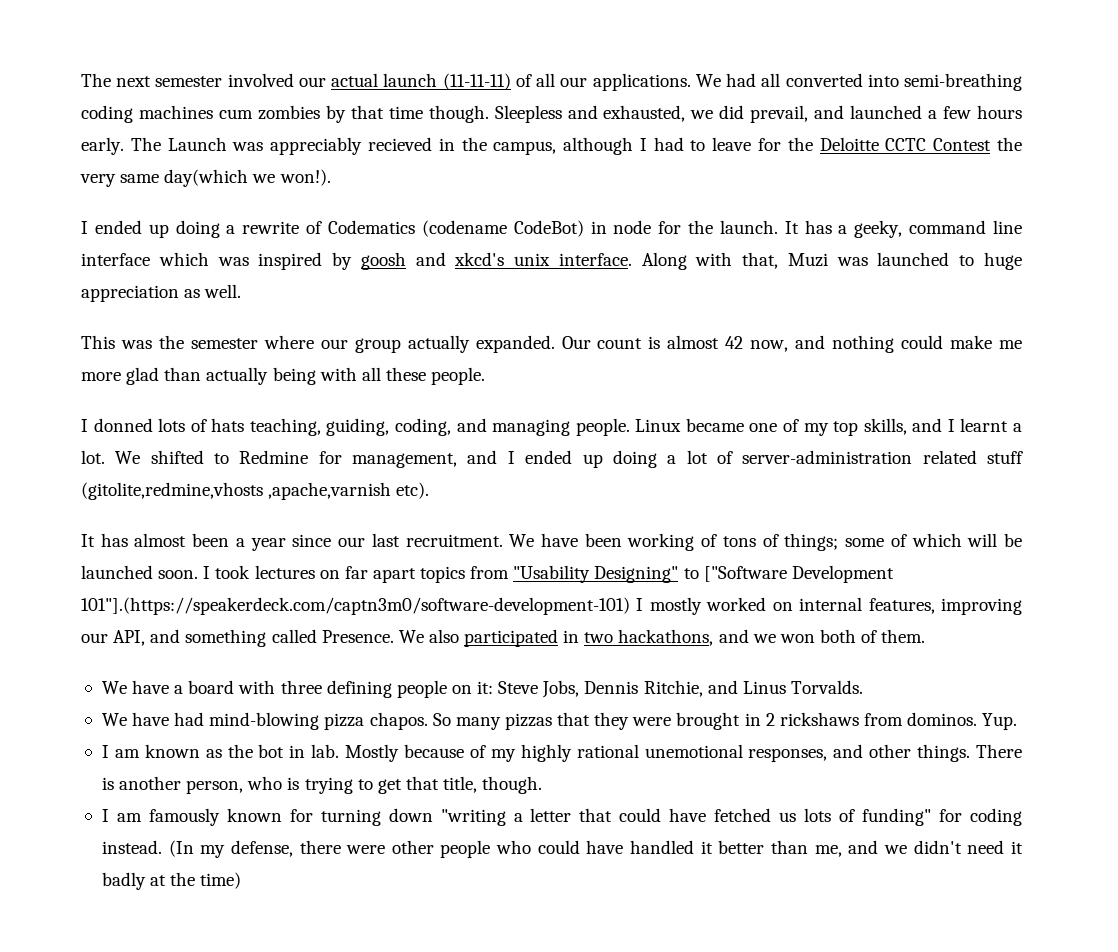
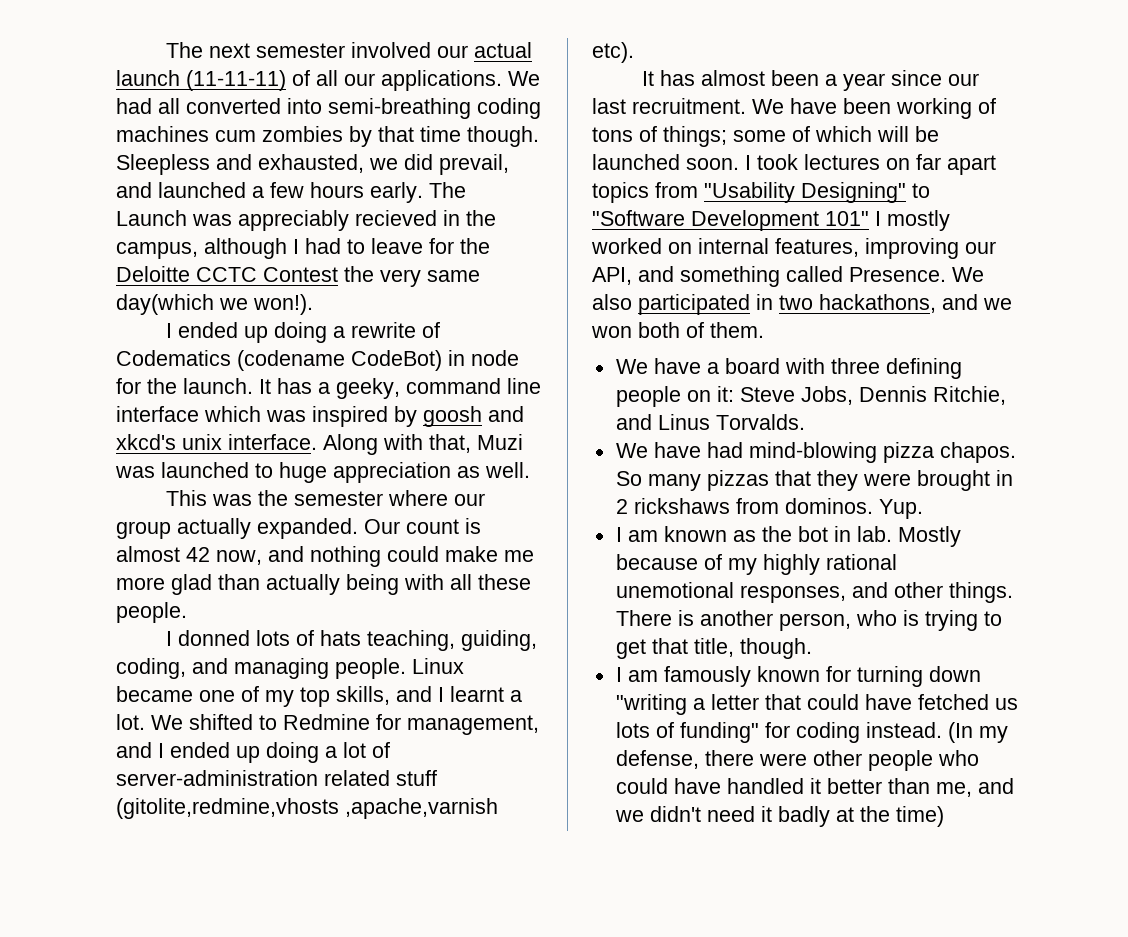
- I took lectures on far apart topics from "Usability Designing" to ["Software Development 101"].(https://speakerdeck.com/captn3m0/software-development-101) I mostly worked on internal features, improving our API, and something called Presence.
+ I took lectures on far apart topics from "Usability Designing" to "Software Development 101" I mostly worked on internal features, improving our API, and something called Presence.

